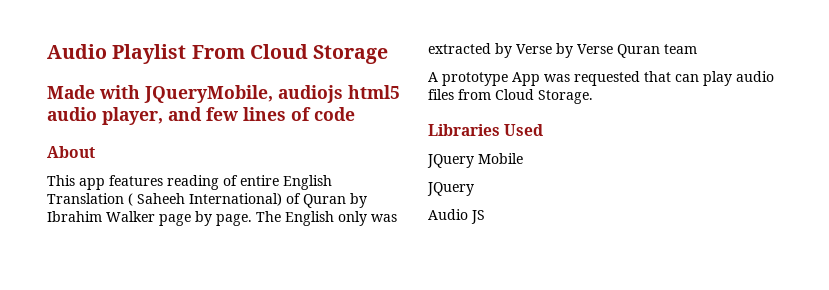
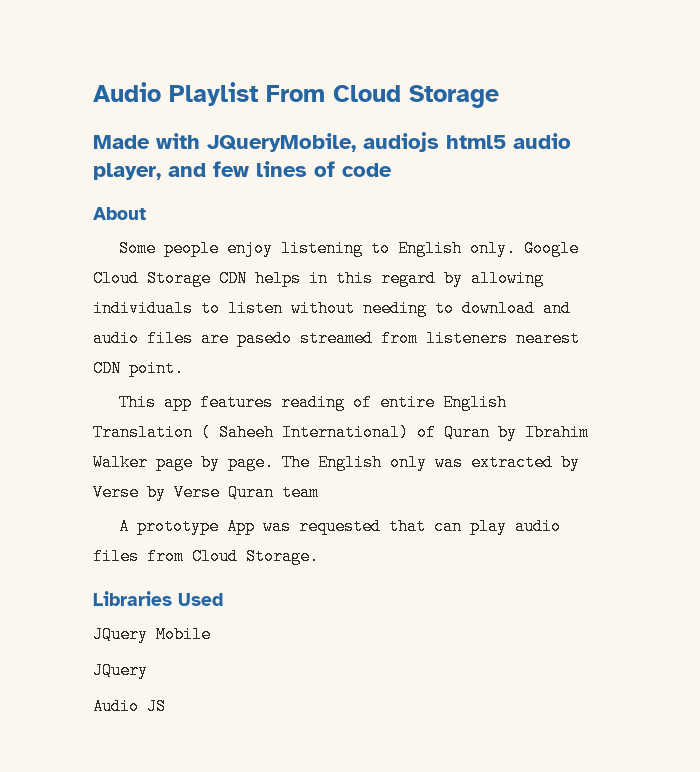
+ Some people enjoy listening to English only. Google Cloud Storage CDN helps in this regard by allowing individuals to listen without needing to download and audio files are pasedo streamed from listeners nearest CDN point.

